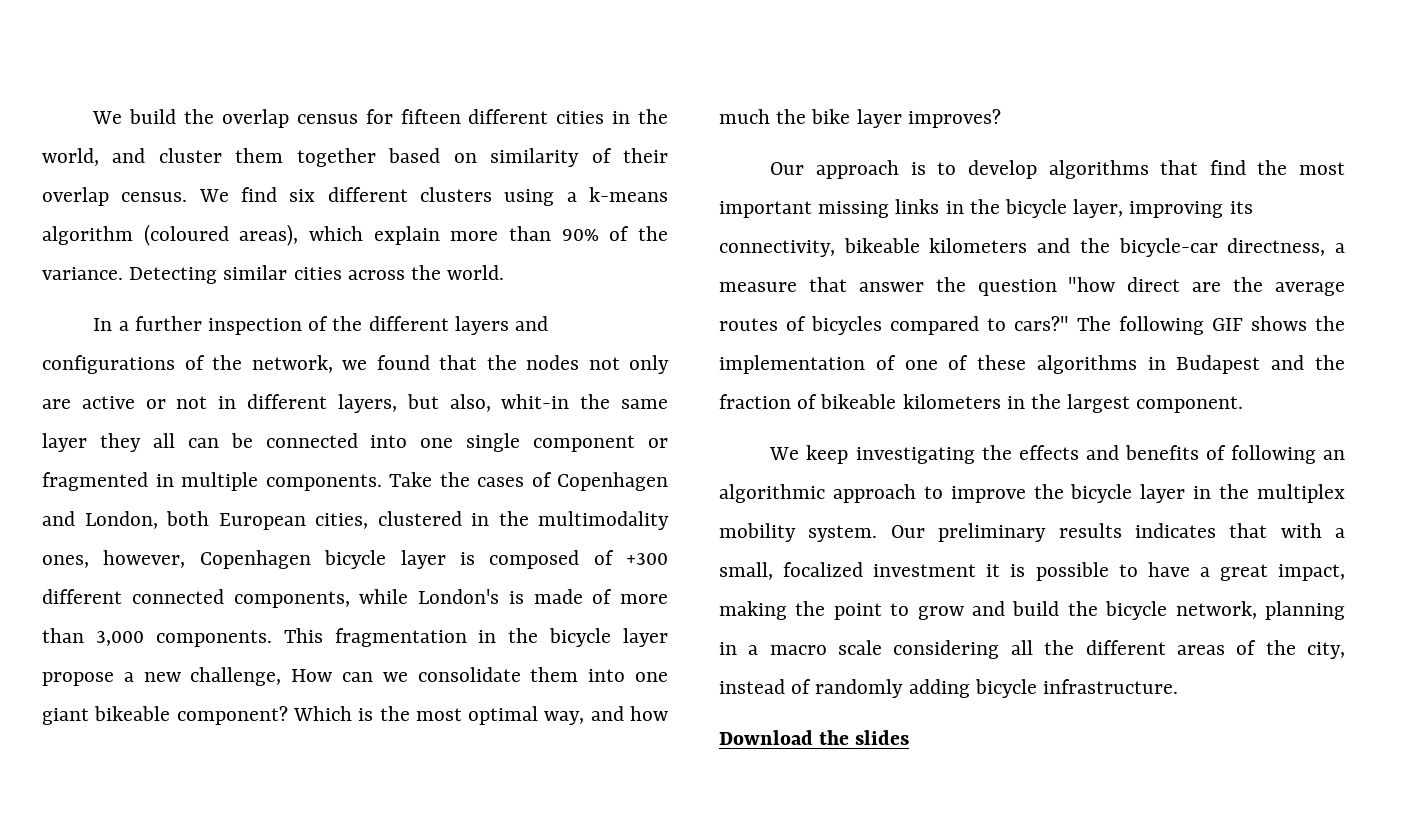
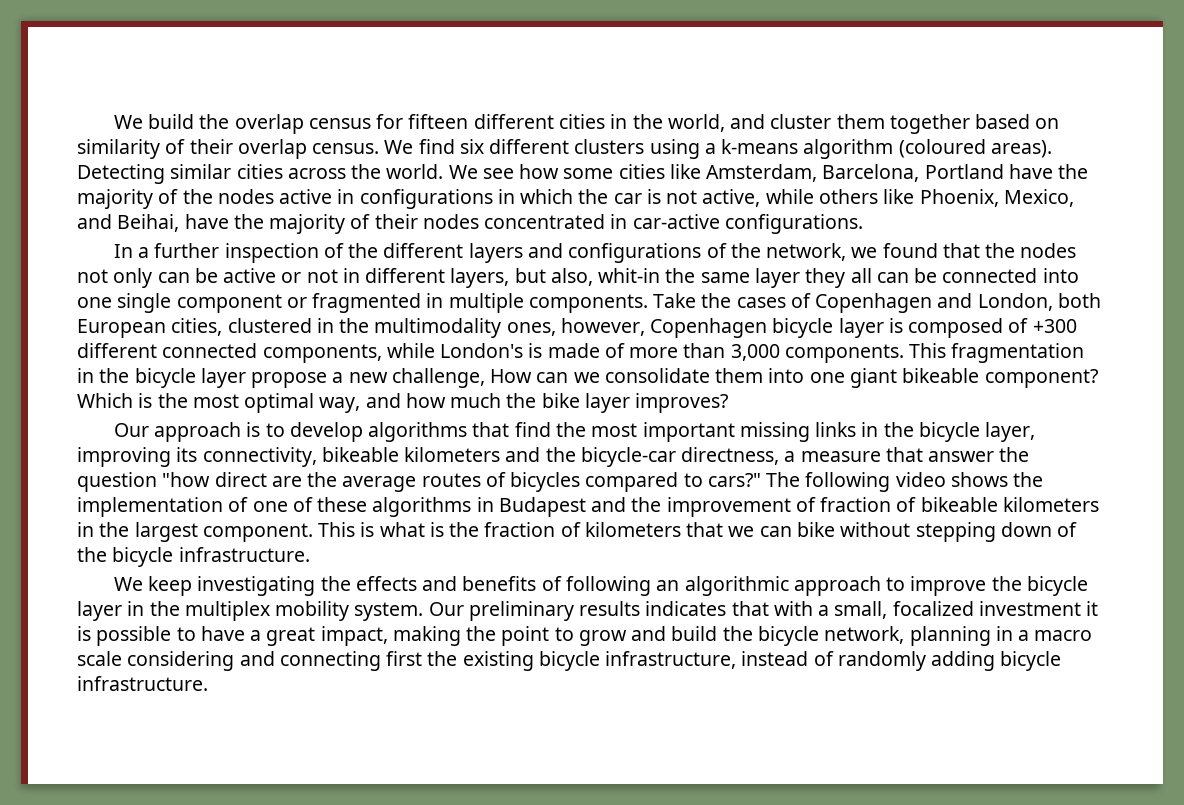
- We find six different clusters using a k-means algorithm (coloured areas), which explain more than 90% of the variance.
+ We find six different clusters using a k-means algorithm (coloured areas).
+ We see how some cities like Amsterdam, Barcelona, Portland have the majority of the nodes active in configurations in which the car is not active, while others like Phoenix, Mexico, and Beihai, have the majority of their nodes concentrated in car-active configurations.
- In a further inspection of the different layers and configurations of the network, we found that the nodes not only are active or not in different layers, but also, whit-in the same layer they all can be connected into one single component or fragmented in multiple components.
+ In a further inspection of the different layers and configurations of the network, we found that the nodes not only can be active or not in different layers, but also, whit-in the same layer they all can be connected into one single component or fragmented in multiple components.
- The following GIF shows the implementation of one of these algorithms in Budapest and the fraction of bikeable kilometers in the largest component.
+ The following video shows the implementation of one of these algorithms in Budapest and the improvement of fraction of bikeable kilometers in the largest component. This is what is the fraction of kilometers that we can bike without stepping down of the bicycle infrastructure.
- Our preliminary results indicates that with a small, focalized investment it is possible to have a great impact, making the point to grow and build the bicycle network, planning in a macro scale considering all the different areas of the city, instead of randomly adding bicycle infrastructure.
+ Our preliminary results indicates that with a small, focalized investment it is possible to have a great impact, making the point to grow and build the bicycle network, planning in a macro scale considering and connecting first the existing bicycle infrastructure, instead of randomly adding bicycle infrastructure.
- Download the slides

